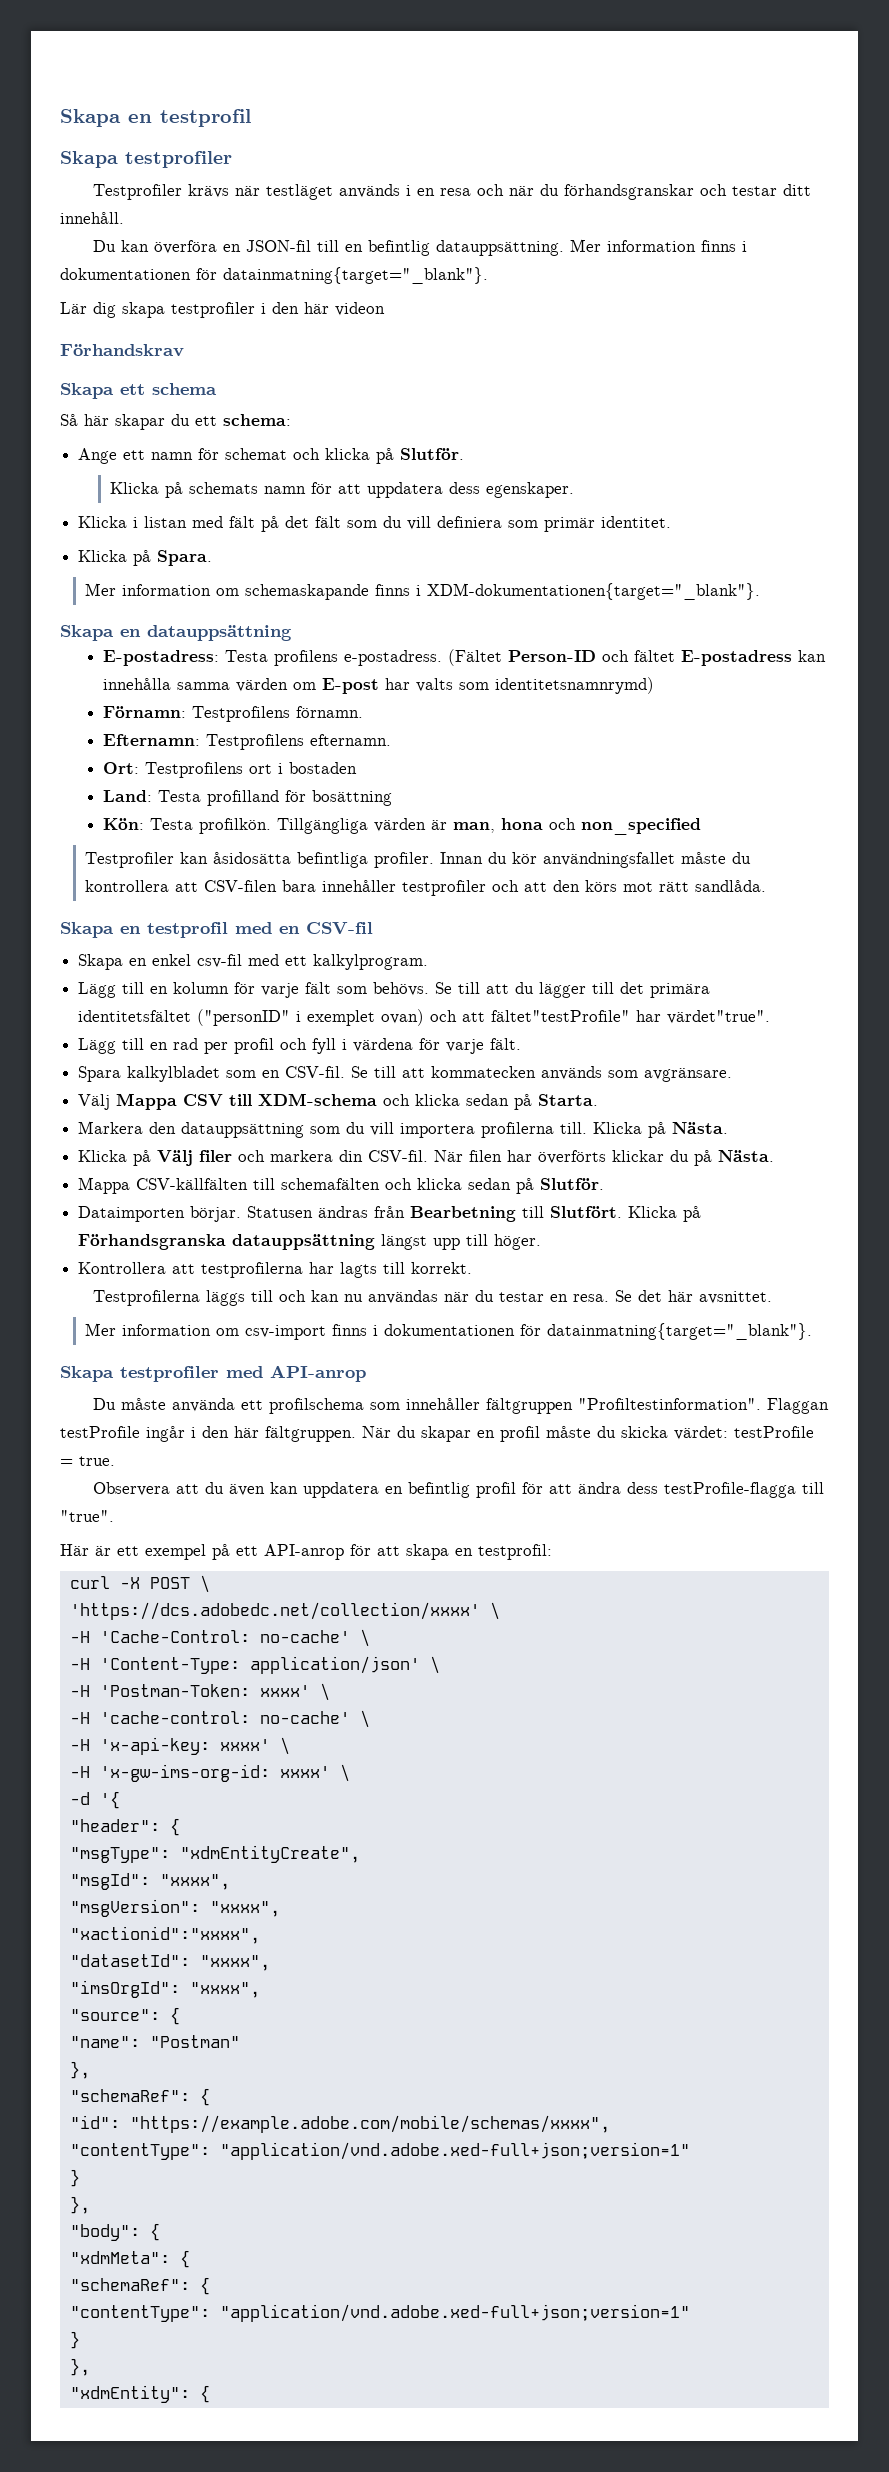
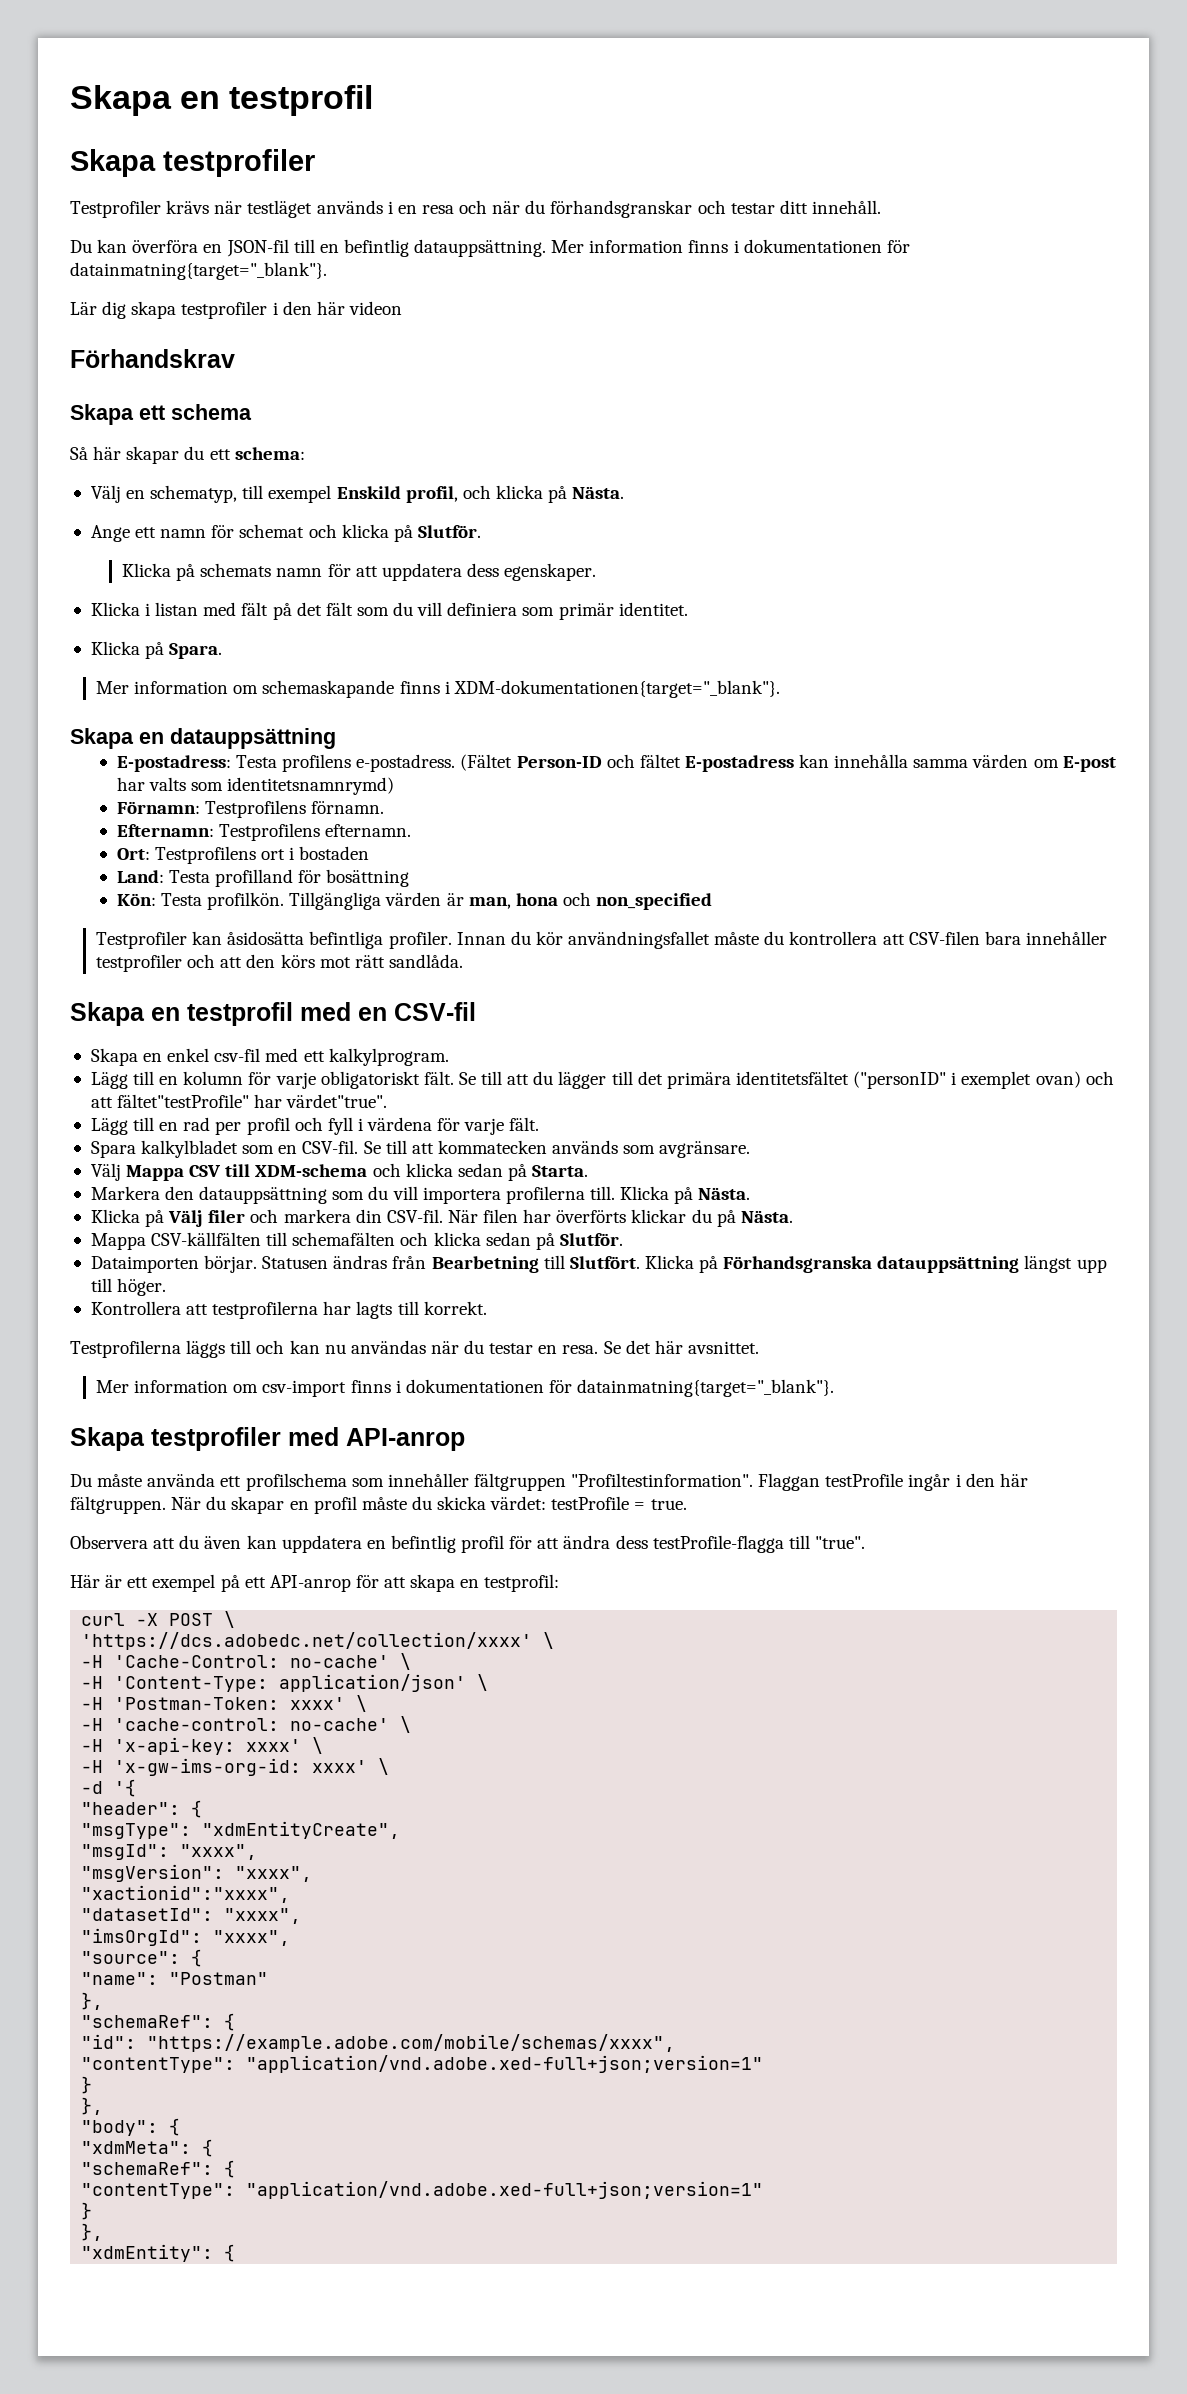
+ Välj en schematyp, till exempel Enskild profil, och klicka på Nästa.
- Lägg till en kolumn för varje fält som behövs.
+ Lägg till en kolumn för varje obligatoriskt fält.

